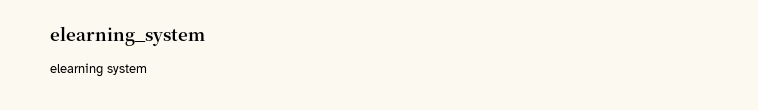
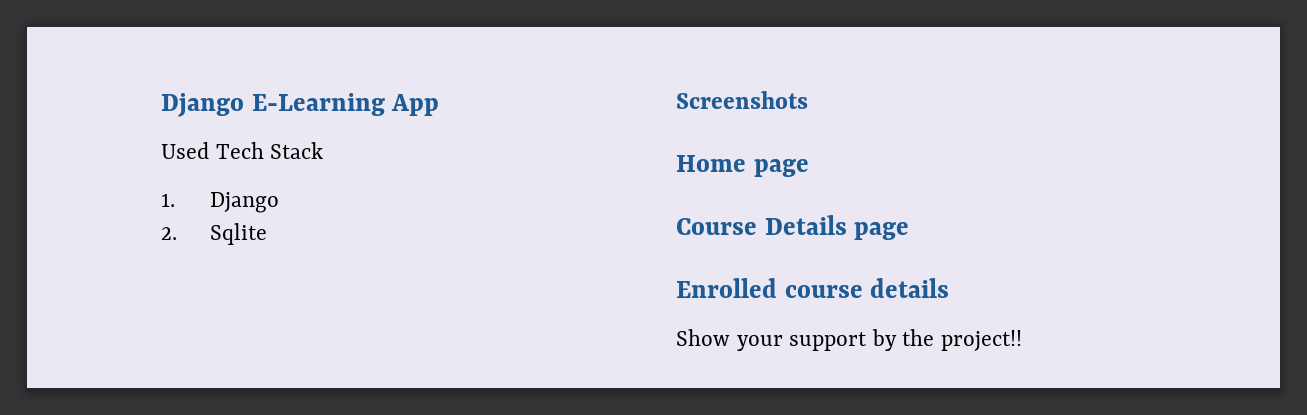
- elearning_system
- elearning system
+ Django E-Learning App
+ Used Tech Stack
+ 1. Django
+ 2. Sqlite
+ Screenshots
+ Home page
+ Course Details page
+ Enrolled course details
+ Show your support by the project!!

